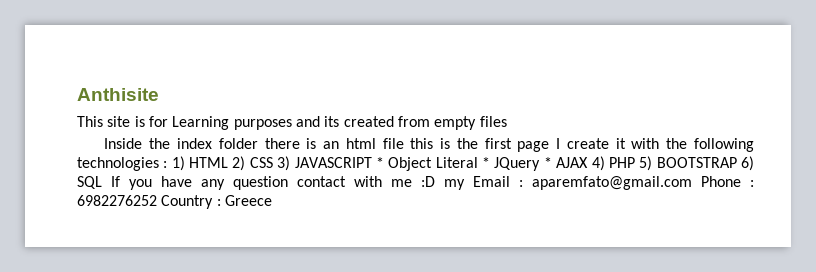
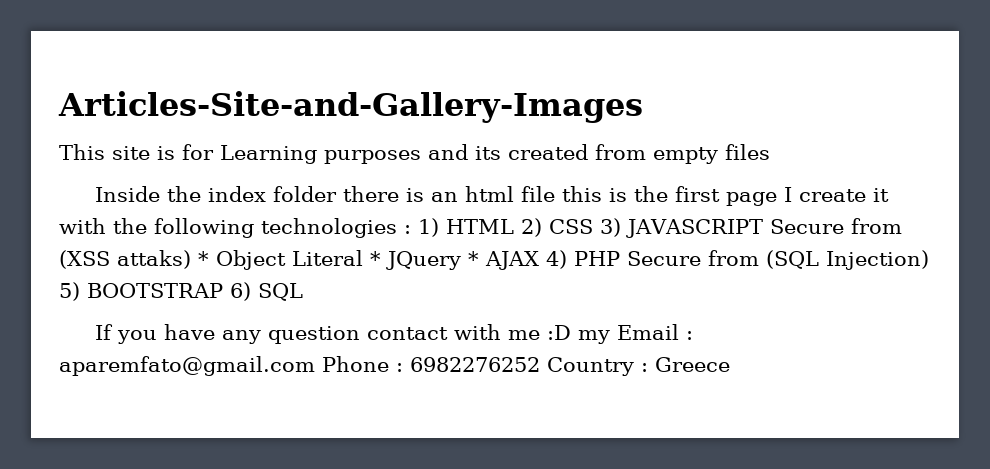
- Anthisite
+ Articles-Site-and-Gallery-Images
- Inside the index folder there is an html file this is the first page I create it with the following technologies : 1) HTML 2) CSS 3) JAVASCRIPT * Object Literal * JQuery * AJAX 4) PHP 5) BOOTSTRAP 6) SQL If you have any question contact with me :D my Email : aparemfato@gmail.com Phone : 6982276252 Country : Greece
+ Inside the index folder there is an html file this is the first page I create it with the following technologies : 1) HTML 2) CSS 3) JAVASCRIPT Secure from (XSS attaks) * Object Literal * JQuery * AJAX 4) PHP Secure from (SQL Injection) 5) BOOTSTRAP 6) SQL
+ If you have any question contact with me :D my Email : aparemfato@gmail.com Phone : 6982276252 Country : Greece

